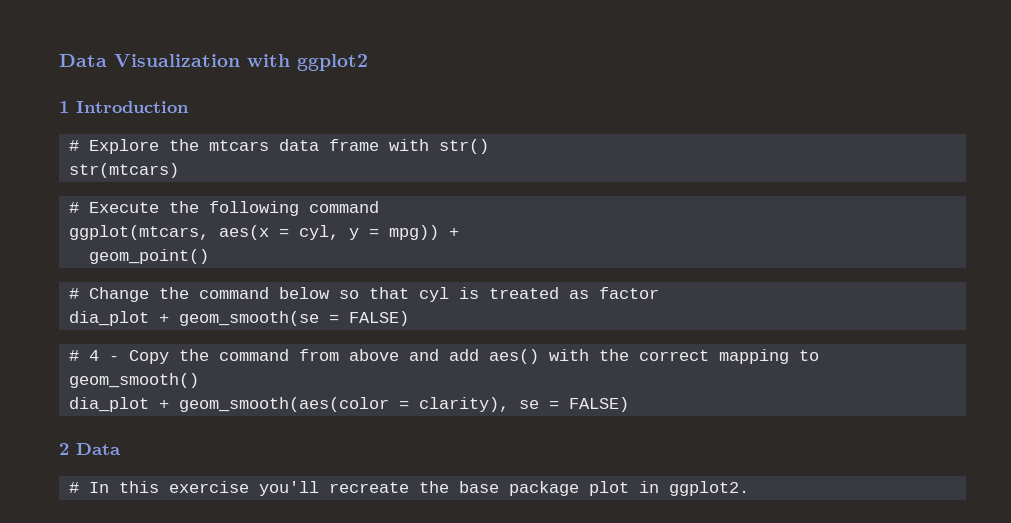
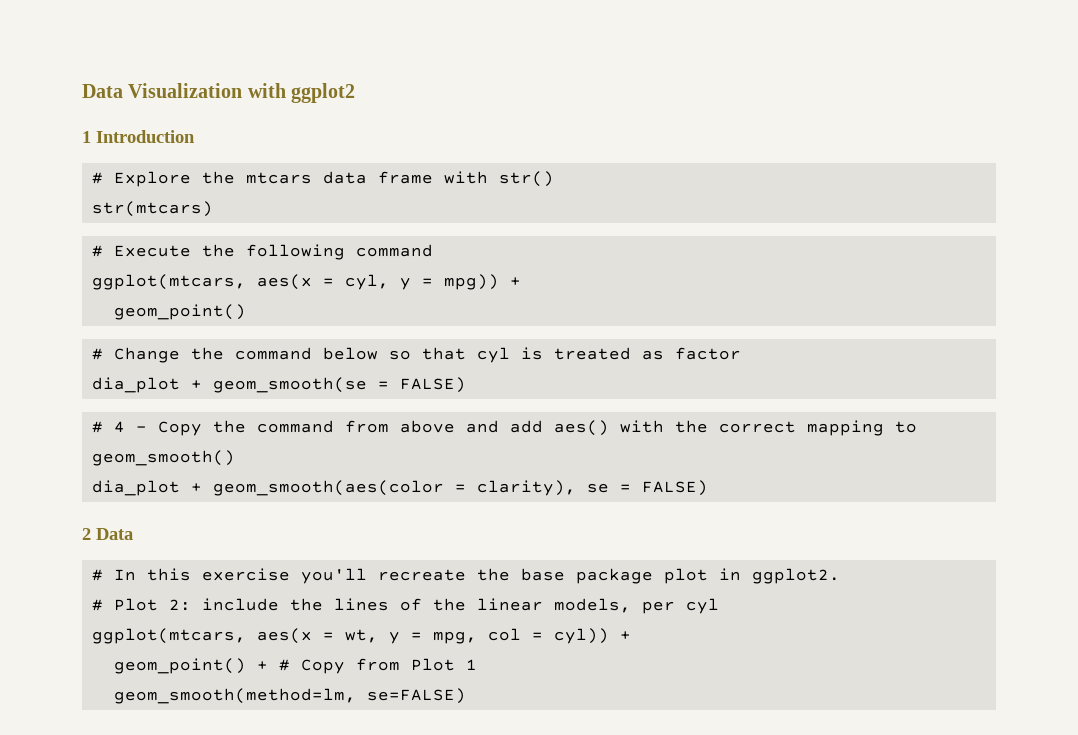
+ # Plot 2: include the lines of the linear models, per cyl
+ ggplot(mtcars, aes(x = wt, y = mpg, col = cyl)) +
+ geom_point() + # Copy from Plot 1
+ geom_smooth(method=lm, se=FALSE)

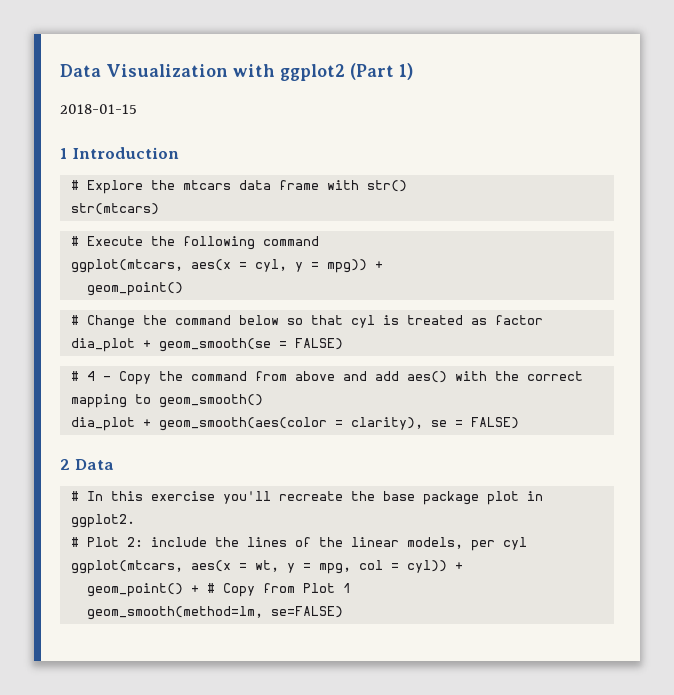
- Data Visualization with ggplot2
+ Data Visualization with ggplot2 (Part 1)
+ 2018-01-15

